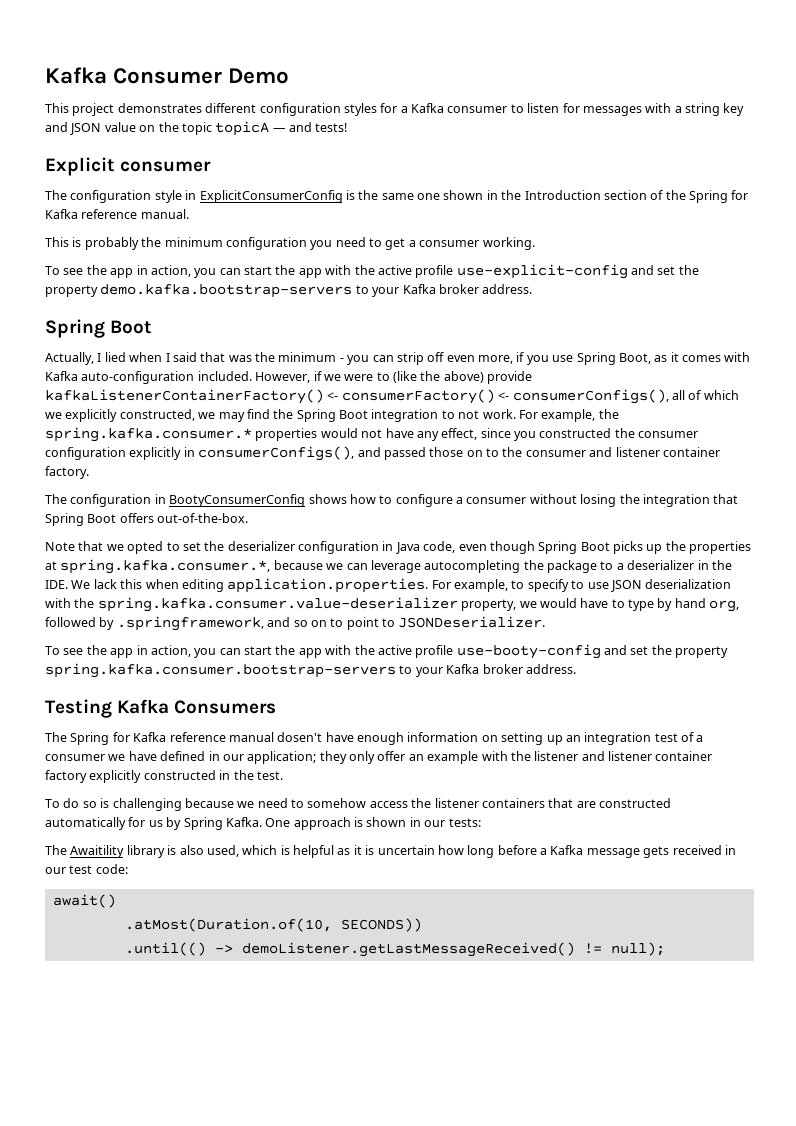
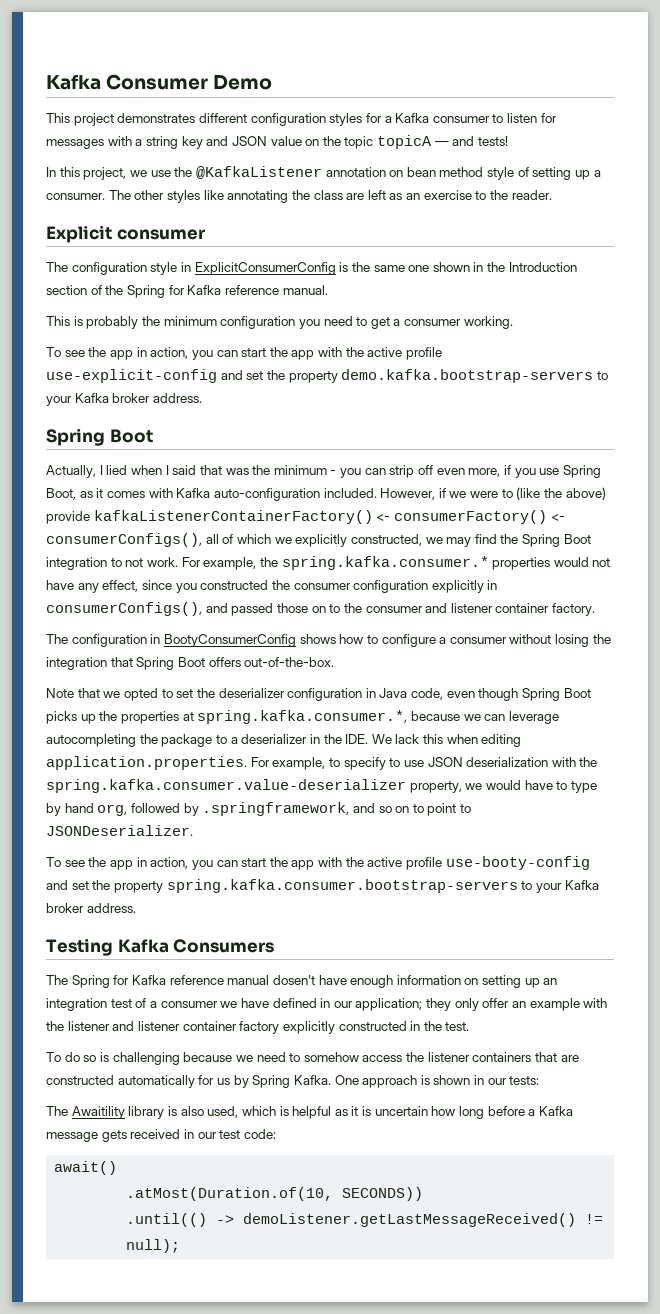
+ In this project, we use the @KafkaListener annotation on bean method style of setting up a consumer. The other styles like annotating the class are left as an exercise to the reader.

